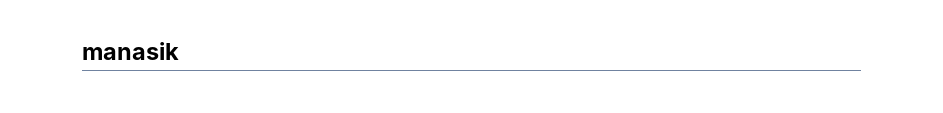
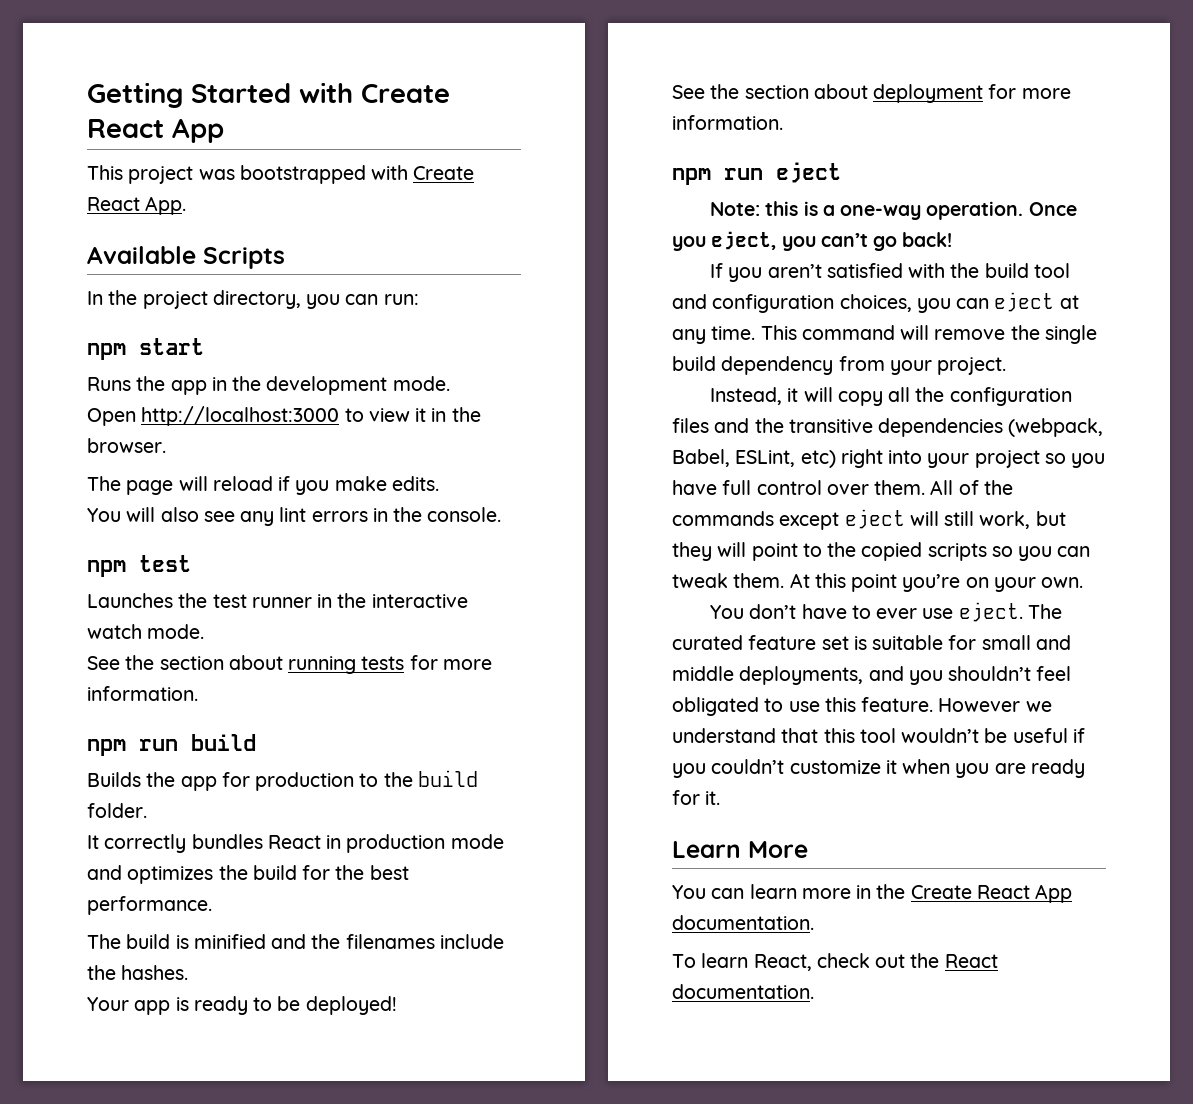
- manasik
+ Getting Started with Create React App
+ This project was bootstrapped with Create React App.
+ Available Scripts
+ In the project directory, you can run:
+ npm start
+ Runs the app in the development mode.
+ Open http://localhost:3000 to view it in the browser.
+ The page will reload if you make edits.
+ You will also see any lint errors in the console.
+ npm test
+ Launches the test runner in the interactive watch mode.
+ See the section about running tests for more information.
+ npm run build
+ Builds the app for production to the build folder.
+ It correctly bundles React in production mode and optimizes the build for the best performance.
+ The build is minified and the filenames include the hashes.
+ Your app is ready to be deployed!
+ See the section about deployment for more information.
+ npm run eject
+ Note: this is a one-way operation. Once you eject, you can’t go back!
+ If you aren’t satisfied with the build tool and configuration choices, you can eject at any time. This command will remove the single build dependency from your project.
+ Instead, it will copy all the configuration files and the transitive dependencies (webpack, Babel, ESLint, etc) right into your project so you have full control over them. All of the commands except eject will still work, but they will point to the copied scripts so you can tweak them. At this point you’re on your own.
+ You don’t have to ever use eject. The curated feature set is suitable for small and middle deployments, and you shouldn’t feel obligated to use this feature. However we understand that this tool wouldn’t be useful if you couldn’t customize it when you are ready for it.
+ Learn More
+ You can learn more in the Create React App documentation.
+ To learn React, check out the React documentation.

